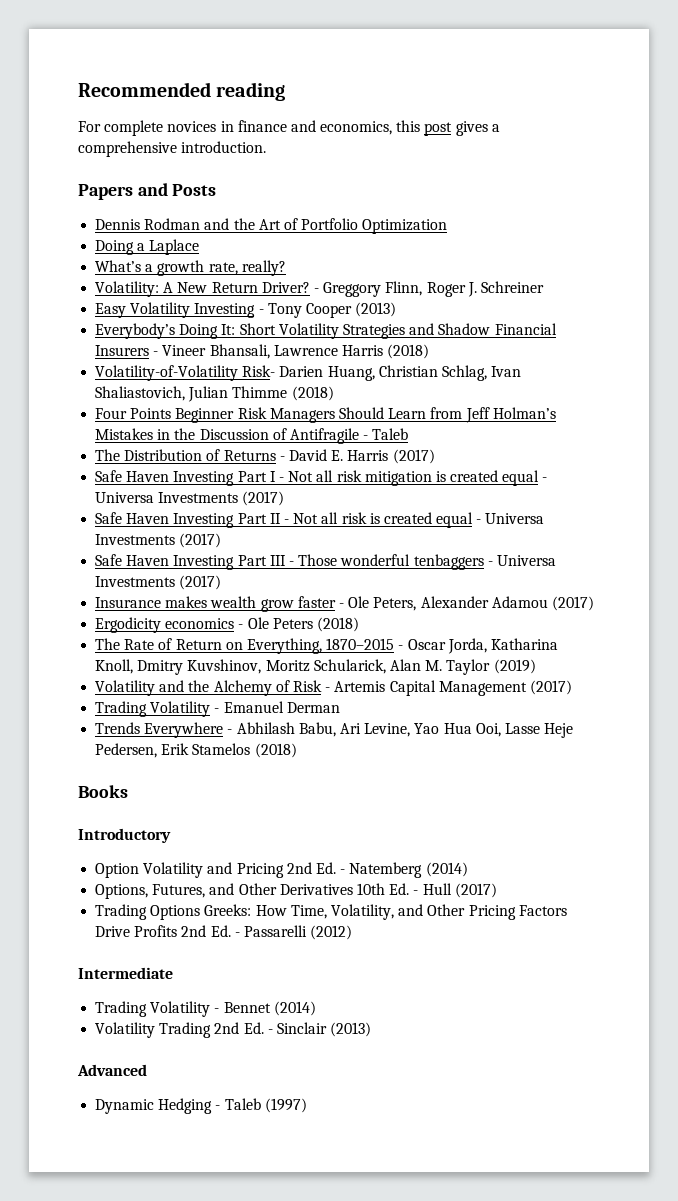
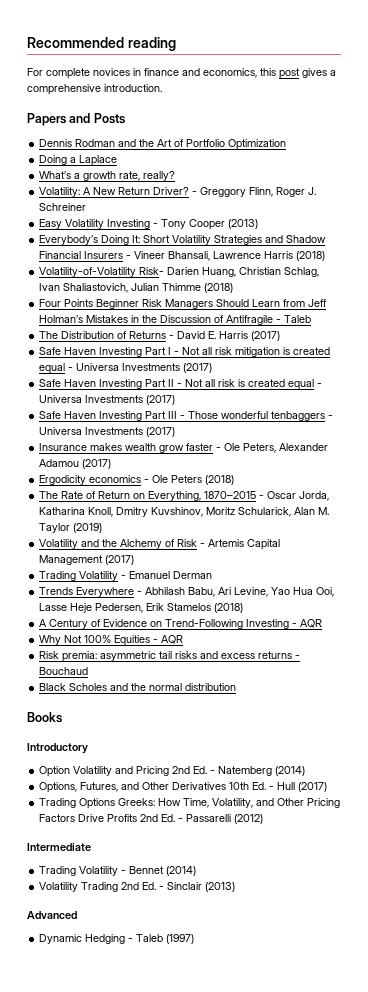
+ A Century of Evidence on Trend-Following Investing - AQR
+ Why Not 100% Equities - AQR
+ Risk premia: asymmetric tail risks and excess returns - Bouchaud
+ Black Scholes and the normal distribution

